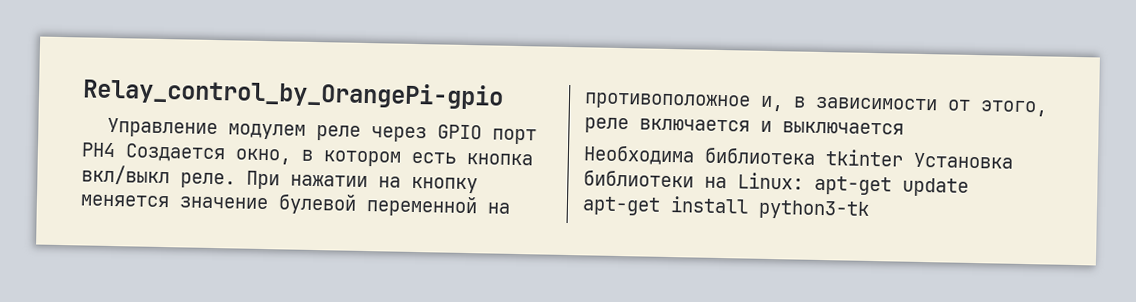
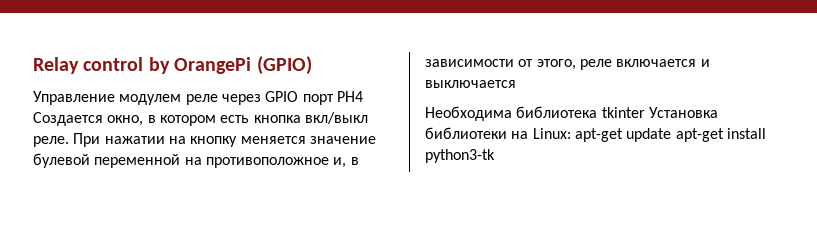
- Relay_control_by_OrangePi-gpio
+ Relay control by OrangePi (GPIO)

